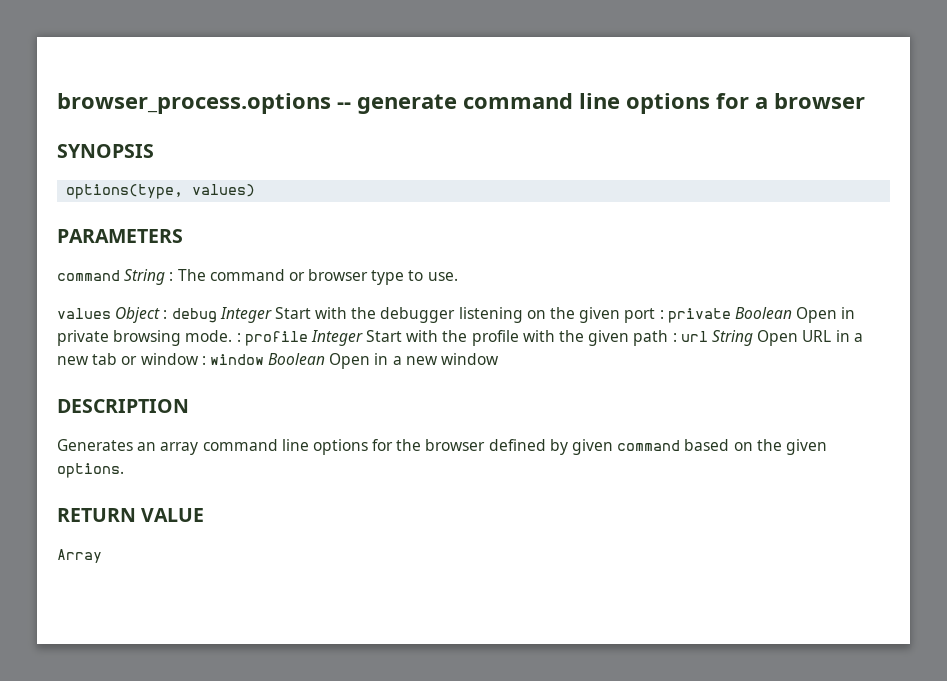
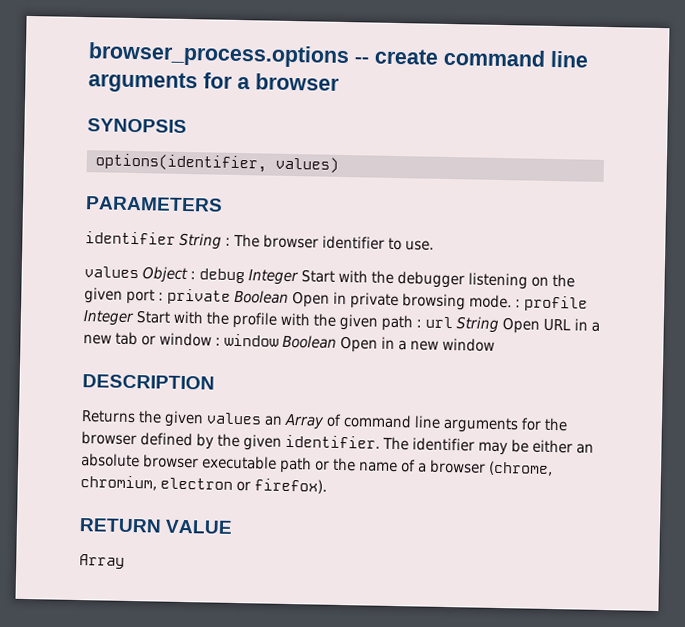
- browser_process.options -- generate command line options for a browser
+ browser_process.options -- create command line arguments for a browser
- options(type, values)
+ options(identifier, values)
- command String : The command or browser type to use.
+ identifier String : The browser identifier to use.
- Generates an array command line options for the browser defined by given command based on the given options.
+ Returns the given values an Array of command line arguments for the browser defined by the given identifier. The identifier may be either an absolute browser executable path or the name of a browser (chrome, chromium, electron or firefox).

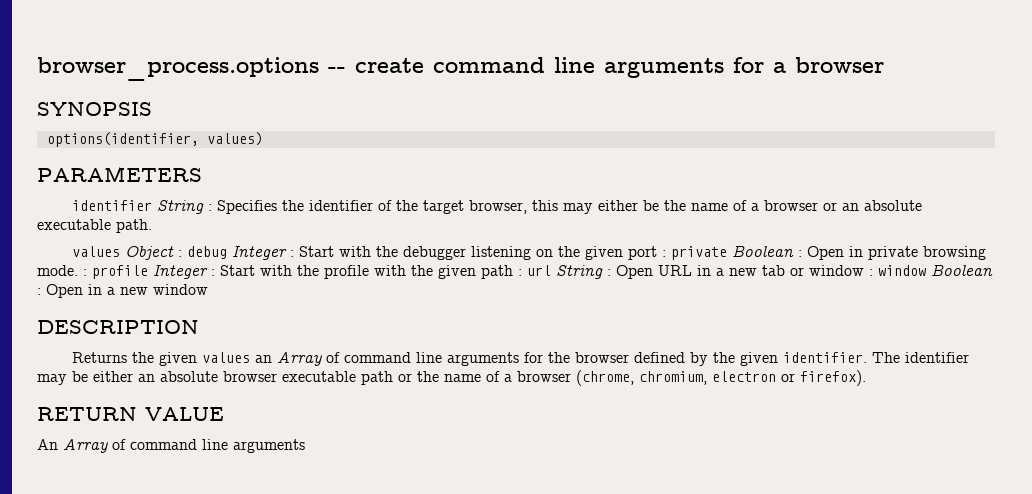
- identifier String : The browser identifier to use.
+ identifier String : Specifies the identifier of the target browser, this may either be the name of a browser or an absolute executable path.
- values Object : debug Integer Start with the debugger listening on the given port : private Boolean Open in private browsing mode. : profile Integer Start with the profile with the given path : url String Open URL in a new tab or window : window Boolean Open in a new window
+ values Object : debug Integer : Start with the debugger listening on the given port : private Boolean : Open in private browsing mode. : profile Integer : Start with the profile with the given path : url String : Open URL in a new tab or window : window Boolean : Open in a new window
  RETURN VALUE
- Array
+ An Array of command line arguments

